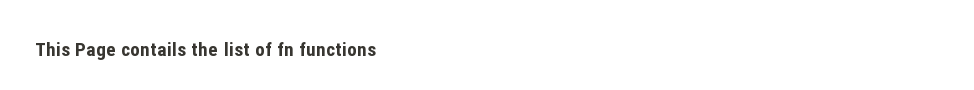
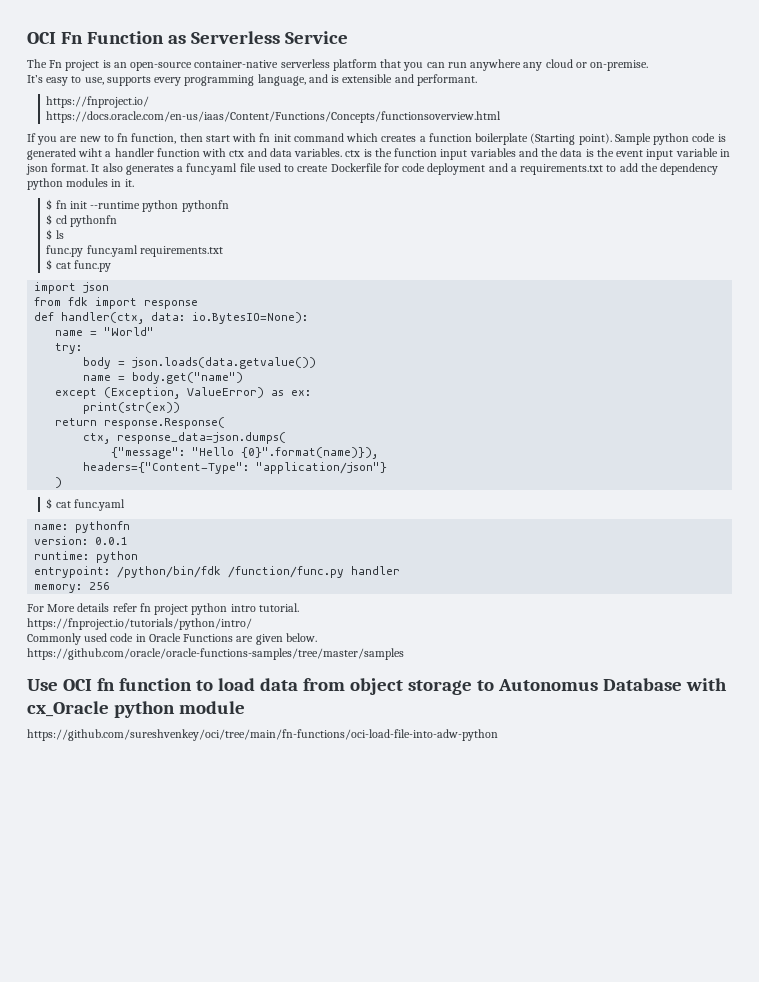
- This Page contails the list of fn functions
+ OCI Fn Function as Serverless Service
+ The Fn project is an open-source container-native serverless platform that you can run anywhere any cloud or on-premise.
+ It’s easy to use, supports every programming language, and is extensible and performant.
+ https://fnproject.io/
+ https://docs.oracle.com/en-us/iaas/Content/Functions/Concepts/functionsoverview.html
+ If you are new to fn function, then start with fn init command which creates a function boilerplate (Starting point). Sample python code is generated wiht a handler function with ctx and data variables. ctx is the function input variables and the data is the event input variable in json format. It also generates a func.yaml file used to create Dockerfile for code deployment and a requirements.txt to add the dependency python modules in it.
+ $ fn init --runtime python pythonfn
+ $ cd pythonfn
+ $ ls
+ func.py func.yaml requirements.txt
+ $ cat func.py
+ import json
+ from fdk import response
+ def handler(ctx, data: io.BytesIO=None):
+ name = "World"
+ try:
+ body = json.loads(data.getvalue())
+ name = body.get("name")
+ except (Exception, ValueError) as ex:
+ print(str(ex))
+ return response.Response(
+ ctx, response_data=json.dumps(
+ {"message": "Hello {0}".format(name)}),
+ headers={"Content-Type": "application/json"}
+ )
+ $ cat func.yaml
+ name: pythonfn
+ version: 0.0.1
+ runtime: python
+ entrypoint: /python/bin/fdk /function/func.py handler
+ memory: 256
+ For More details refer fn project python intro tutorial.
+ https://fnproject.io/tutorials/python/intro/
+ Commonly used code in Oracle Functions are given below.
+ https://github.com/oracle/oracle-functions-samples/tree/master/samples
+ Use OCI fn function to load data from object storage to Autonomus Database with cx_Oracle python module
+ https://github.com/sureshvenkey/oci/tree/main/fn-functions/oci-load-file-into-adw-python

